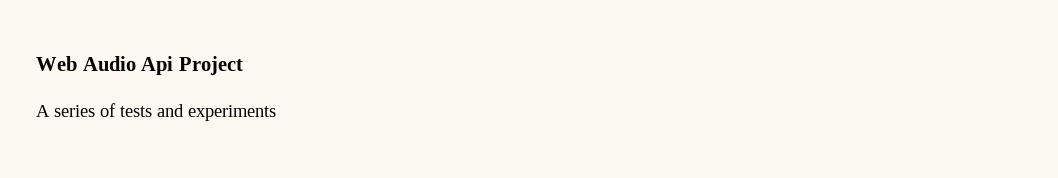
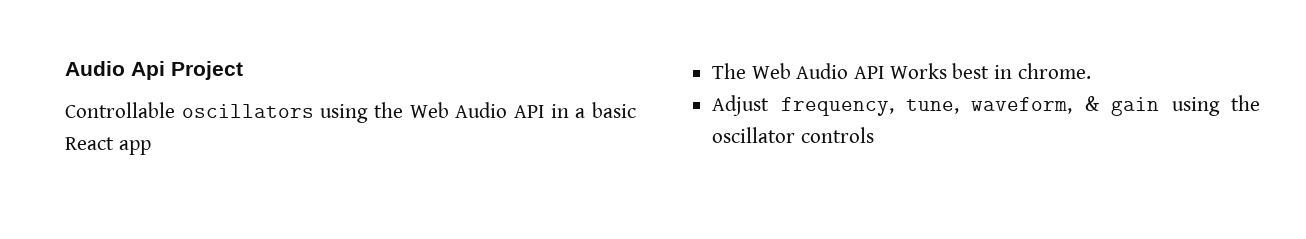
- Web Audio Api Project
+ Audio Api Project
- A series of tests and experiments
+ Controllable oscillators using the Web Audio API in a basic React app
+ The Web Audio API Works best in chrome.
+ Adjust frequency, tune, waveform, & gain using the oscillator controls

